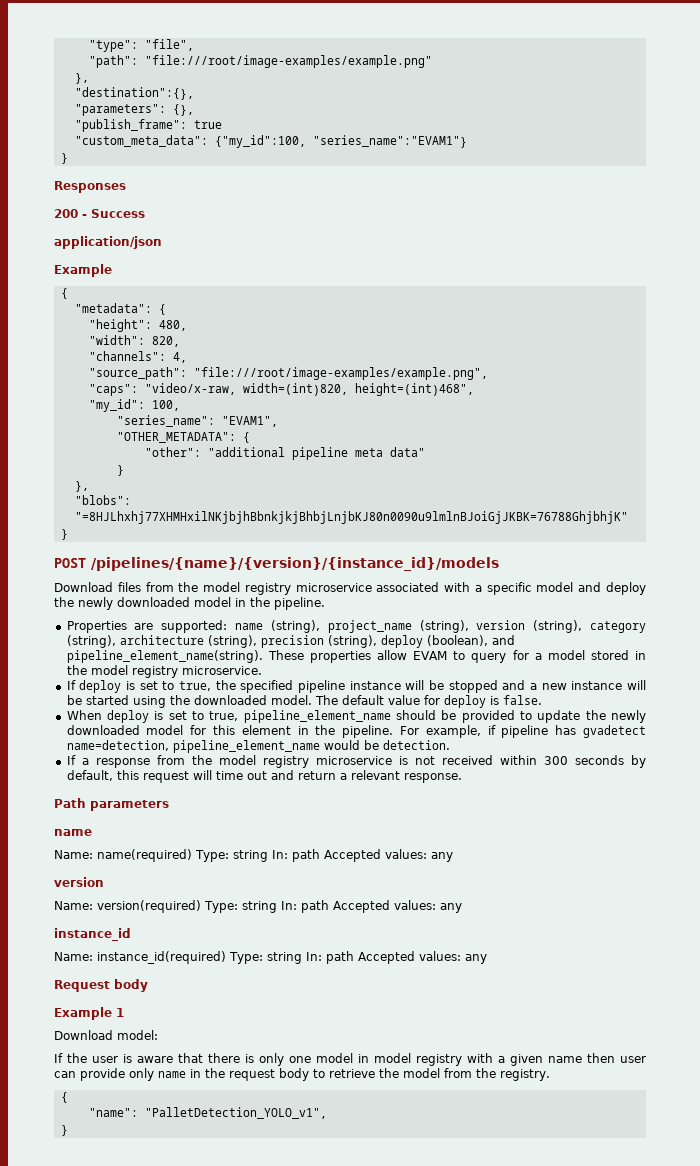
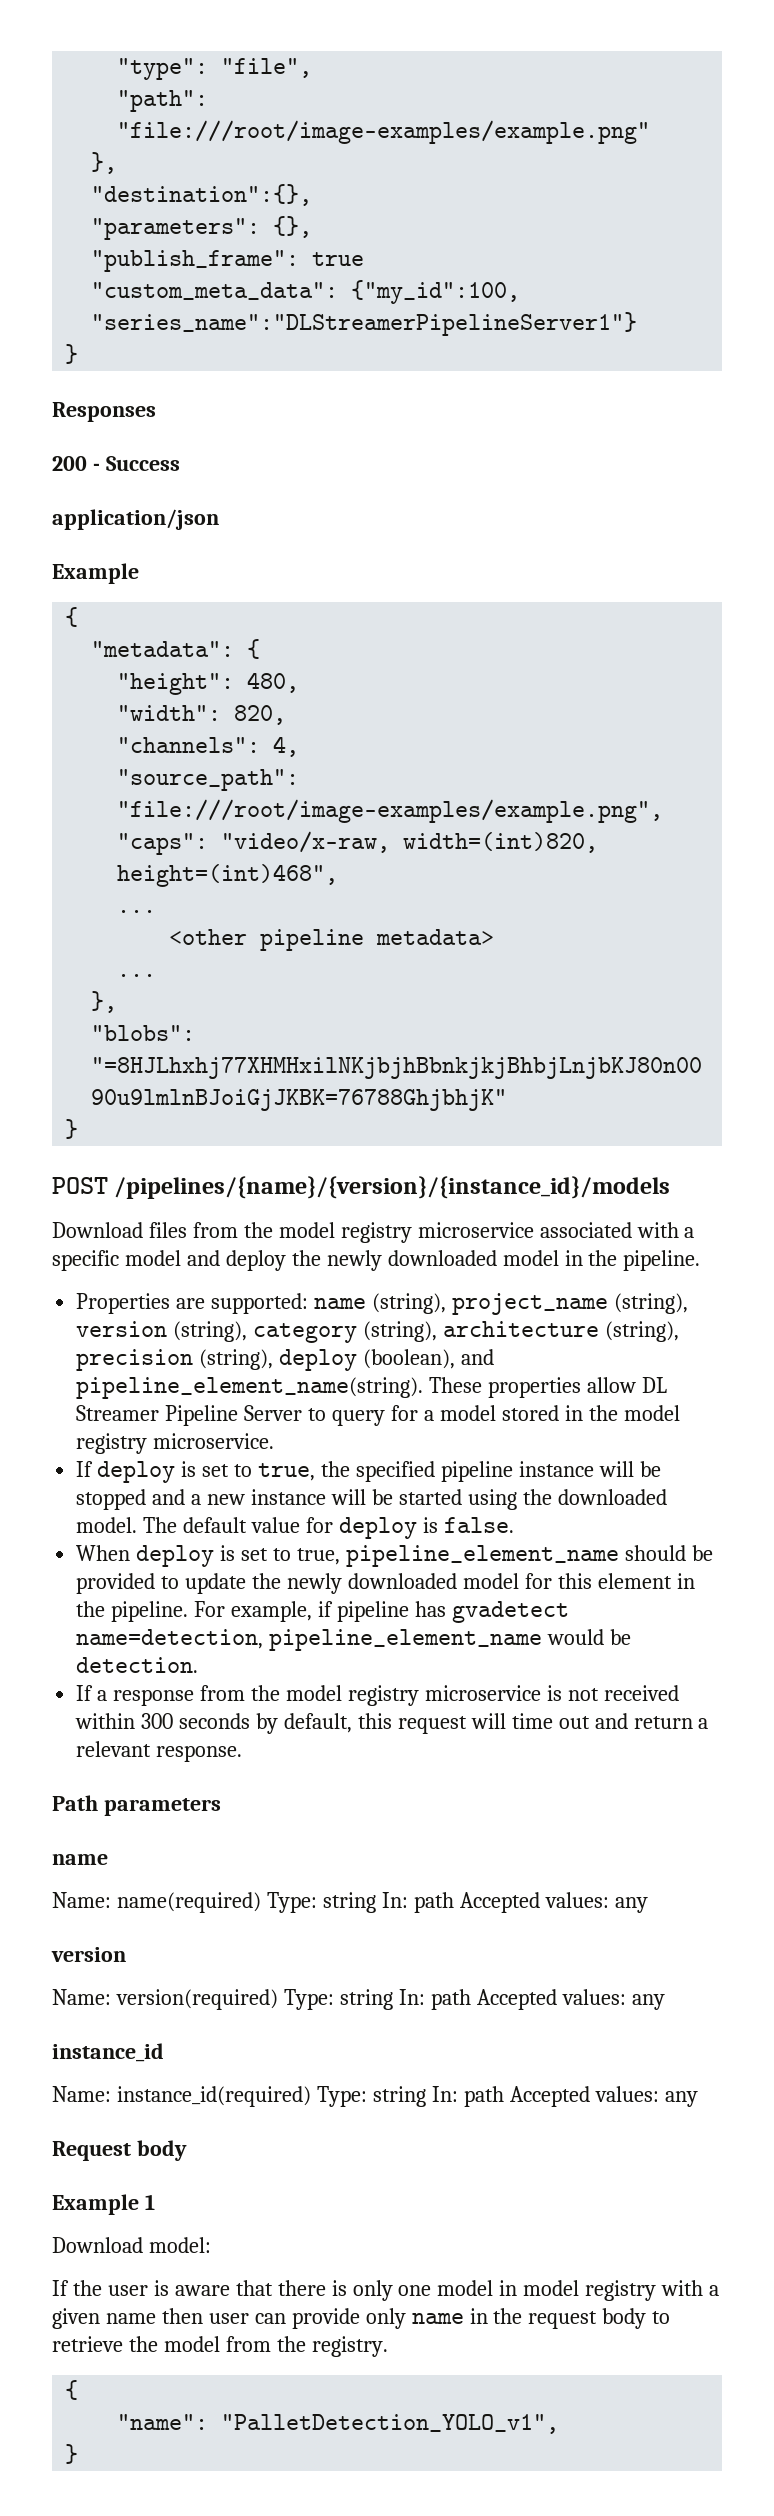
- "custom_meta_data": {"my_id":100, "series_name":"EVAM1"}
+ "custom_meta_data": {"my_id":100, "series_name":"DLStreamerPipelineServer1"}
  "caps": "video/x-raw, width=(int)820, height=(int)468",
- "my_id": 100,
- "series_name": "EVAM1",
- "OTHER_METADATA": {
- "other": "additional pipeline meta data"
- }
+ ...
+ <other pipeline metadata>
+ ...
- These properties allow EVAM to query for a model stored in the model registry microservice.
+ These properties allow DL Streamer Pipeline Server to query for a model stored in the model registry microservice.

